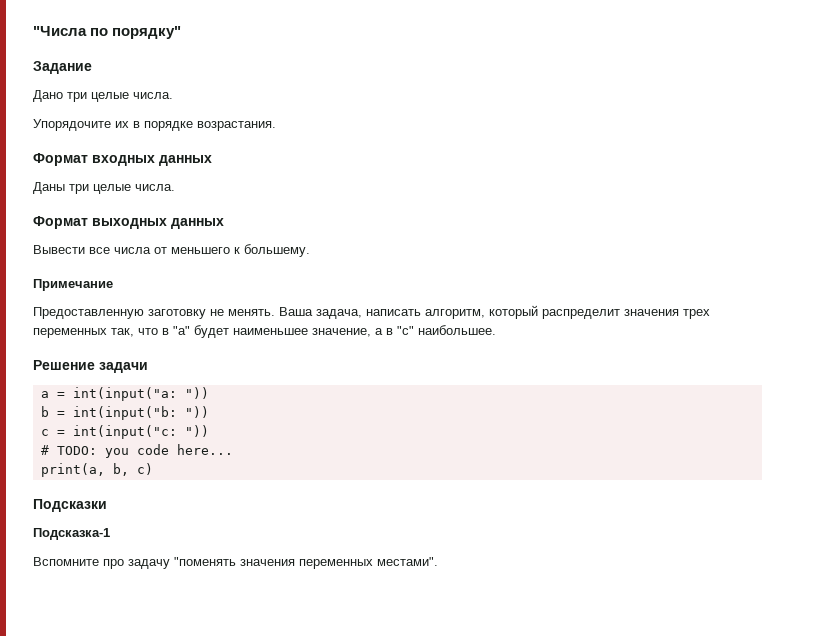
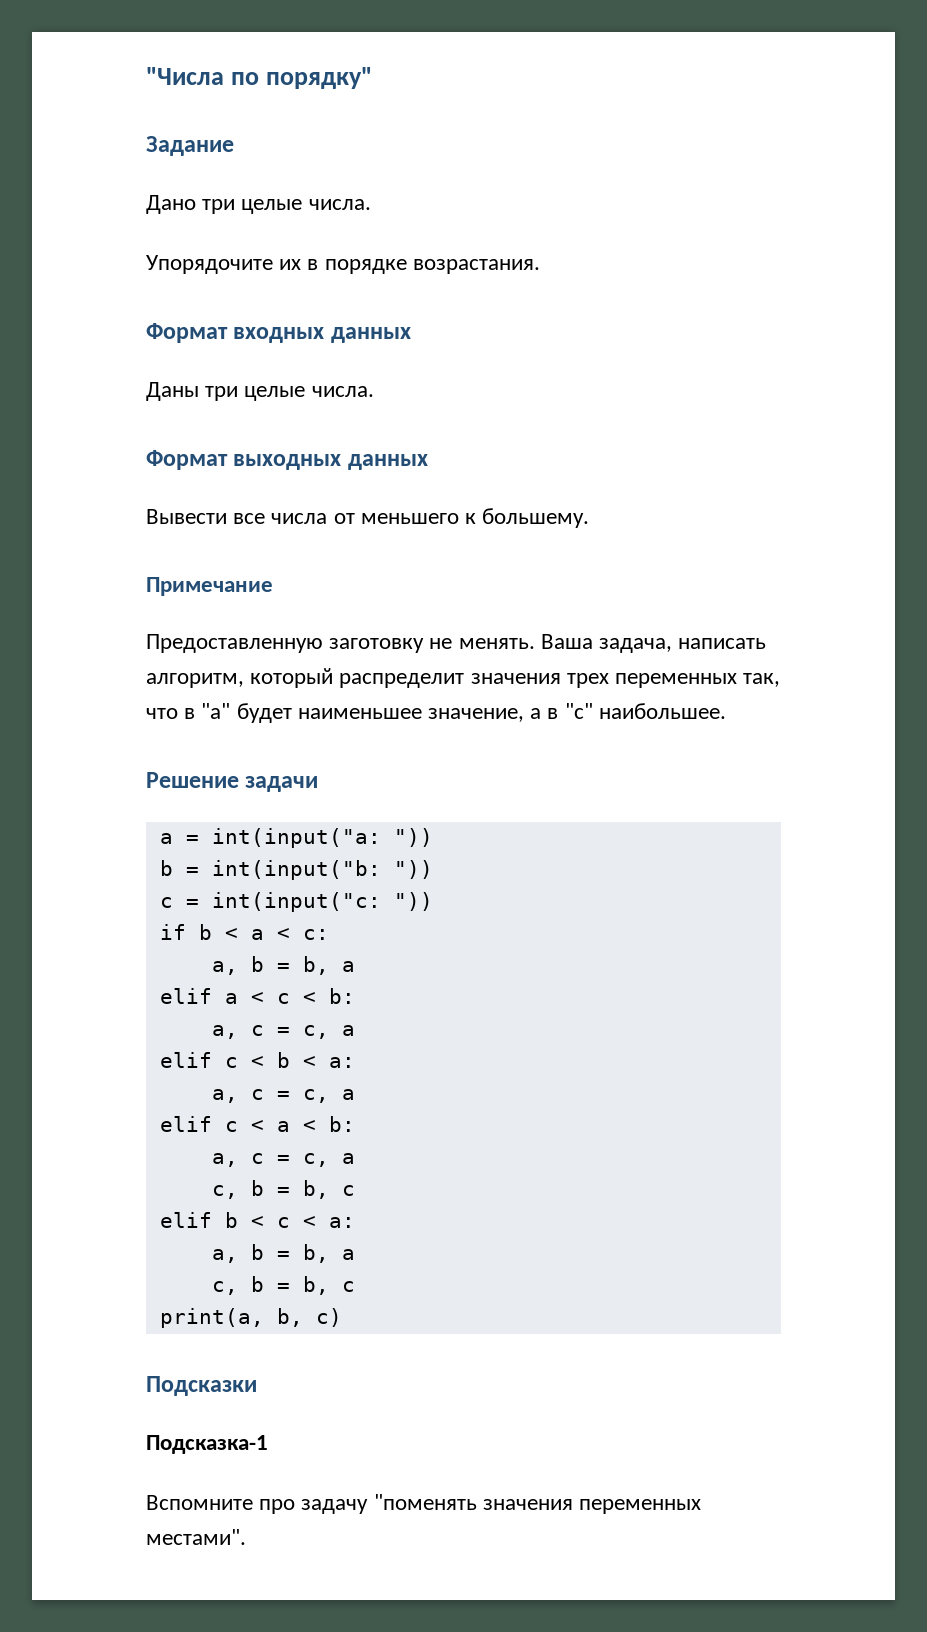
- # TODO: you code here...
+ if b < a < c:
+ a, b = b, a
+ elif a < c < b:
+ a, c = c, a
+ elif c < b < a:
+ a, c = c, a
+ elif c < a < b:
+ a, c = c, a
+ c, b = b, c
+ elif b < c < a:
+ a, b = b, a
+ c, b = b, c

